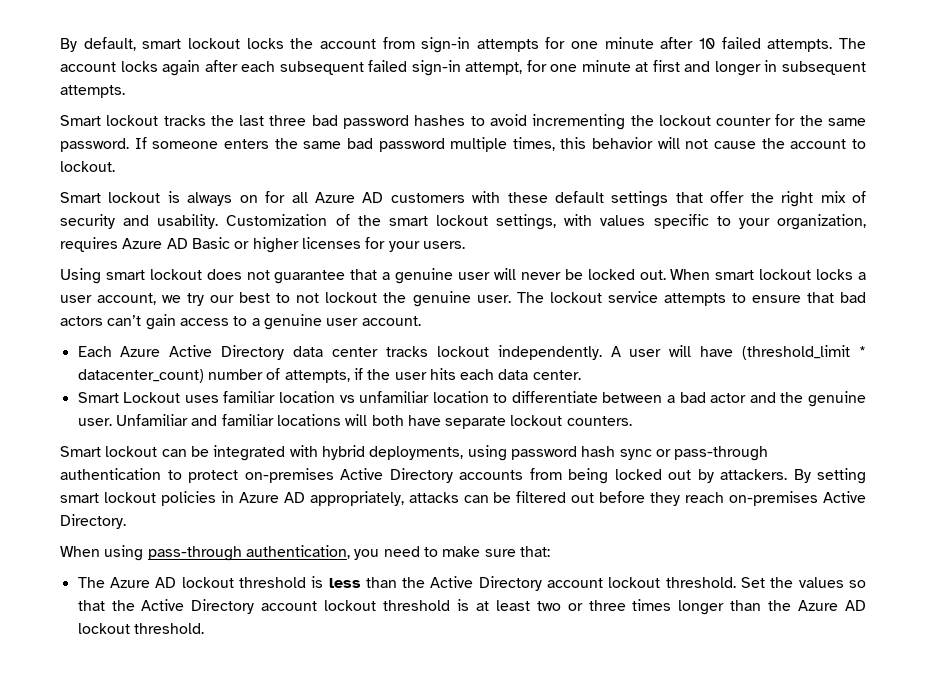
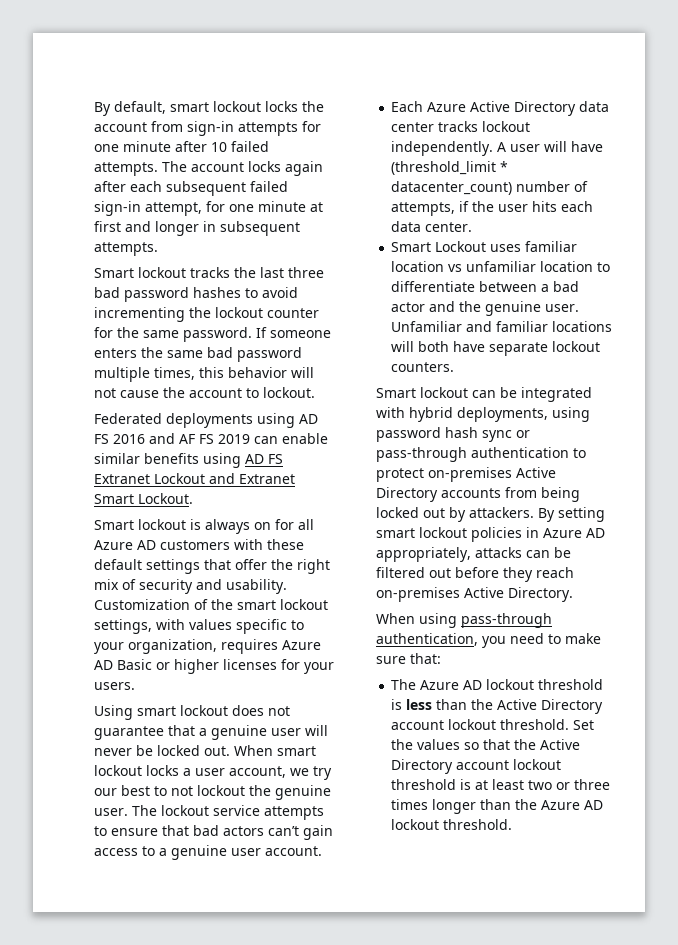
+ Federated deployments using AD FS 2016 and AF FS 2019 can enable similar benefits using AD FS Extranet Lockout and Extranet Smart Lockout.

